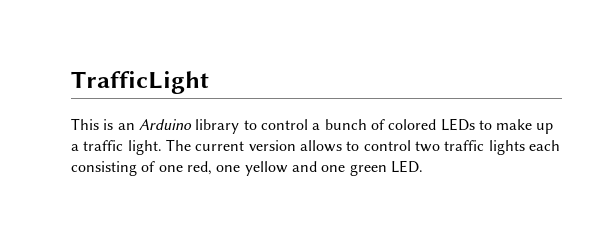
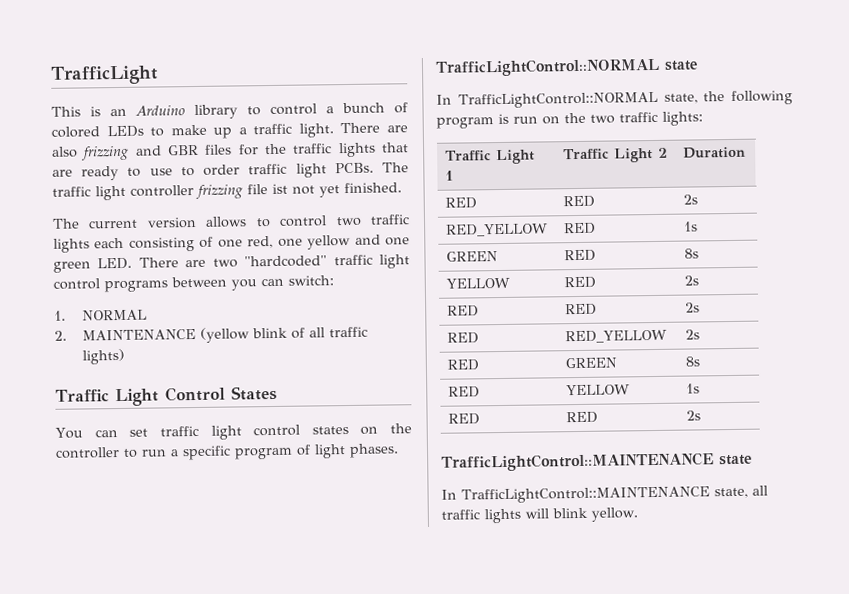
- This is an Arduino library to control a bunch of colored LEDs to make up a traffic light. The current version allows to control two traffic lights each consisting of one red, one yellow and one green LED.
+ This is an Arduino library to control a bunch of colored LEDs to make up a traffic light. There are also frizzing and GBR files for the traffic lights that are ready to use to order traffic light PCBs. The traffic light controller frizzing file ist not yet finished.
+ The current version allows to control two traffic lights each consisting of one red, one yellow and one green LED. There are two "hardcoded" traffic light control programs between you can switch:
+ 1. NORMAL
+ 2. MAINTENANCE (yellow blink of all traffic lights)
+ Traffic Light Control States
+ You can set traffic light control states on the controller to run a specific program of light phases.
+ TrafficLightControl::NORMAL state
+ In TrafficLightControl::NORMAL state, the following program is run on the two traffic lights:
+ Traffic Light 1 | Traffic Light 2 | Duration
+ RED | RED | 2s
+ RED_YELLOW | RED | 1s
+ GREEN | RED | 8s
+ YELLOW | RED | 2s
+ RED | RED | 2s
+ RED | RED_YELLOW | 2s
+ RED | GREEN | 8s
+ RED | YELLOW | 1s
+ RED | RED | 2s
+ TrafficLightControl::MAINTENANCE state
+ In TrafficLightControl::MAINTENANCE state, all traffic lights will blink yellow.

